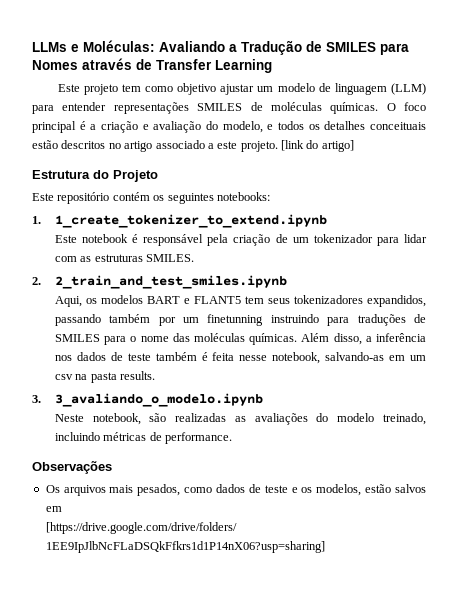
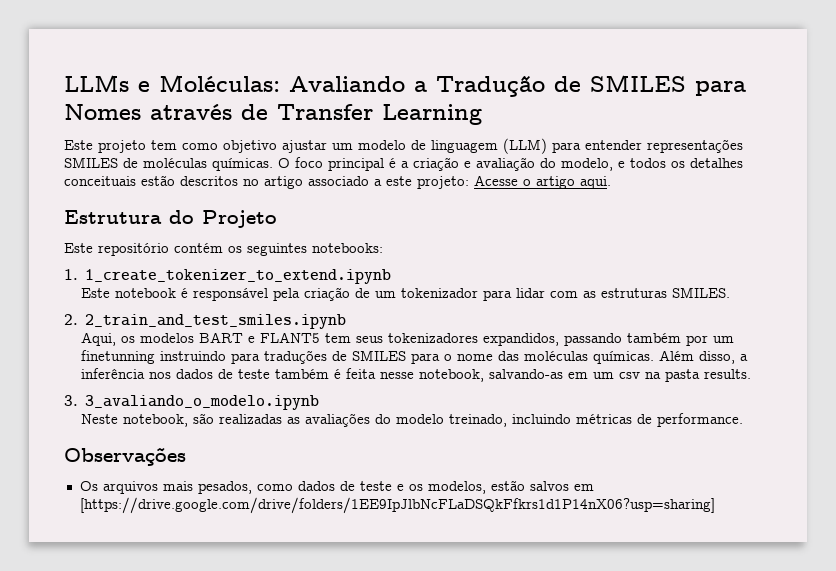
- O foco principal é a criação e avaliação do modelo, e todos os detalhes conceituais estão descritos no artigo associado a este projeto. [link do artigo]
+ O foco principal é a criação e avaliação do modelo, e todos os detalhes conceituais estão descritos no artigo associado a este projeto: Acesse o artigo aqui.

